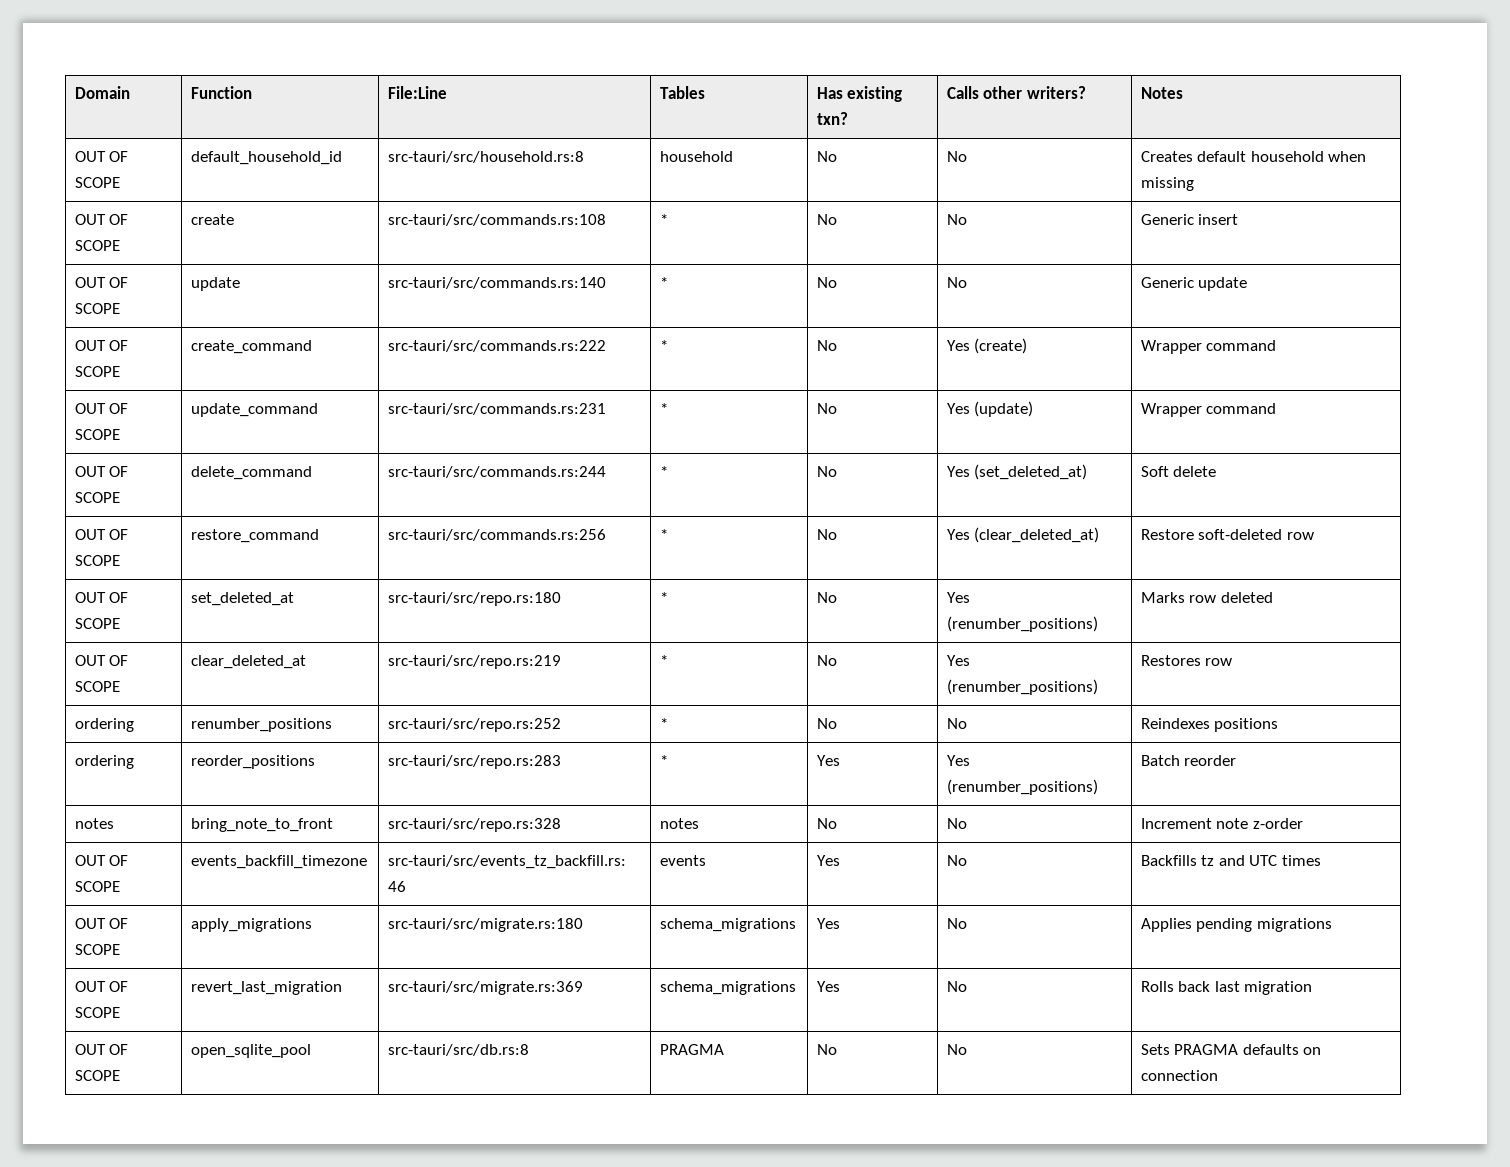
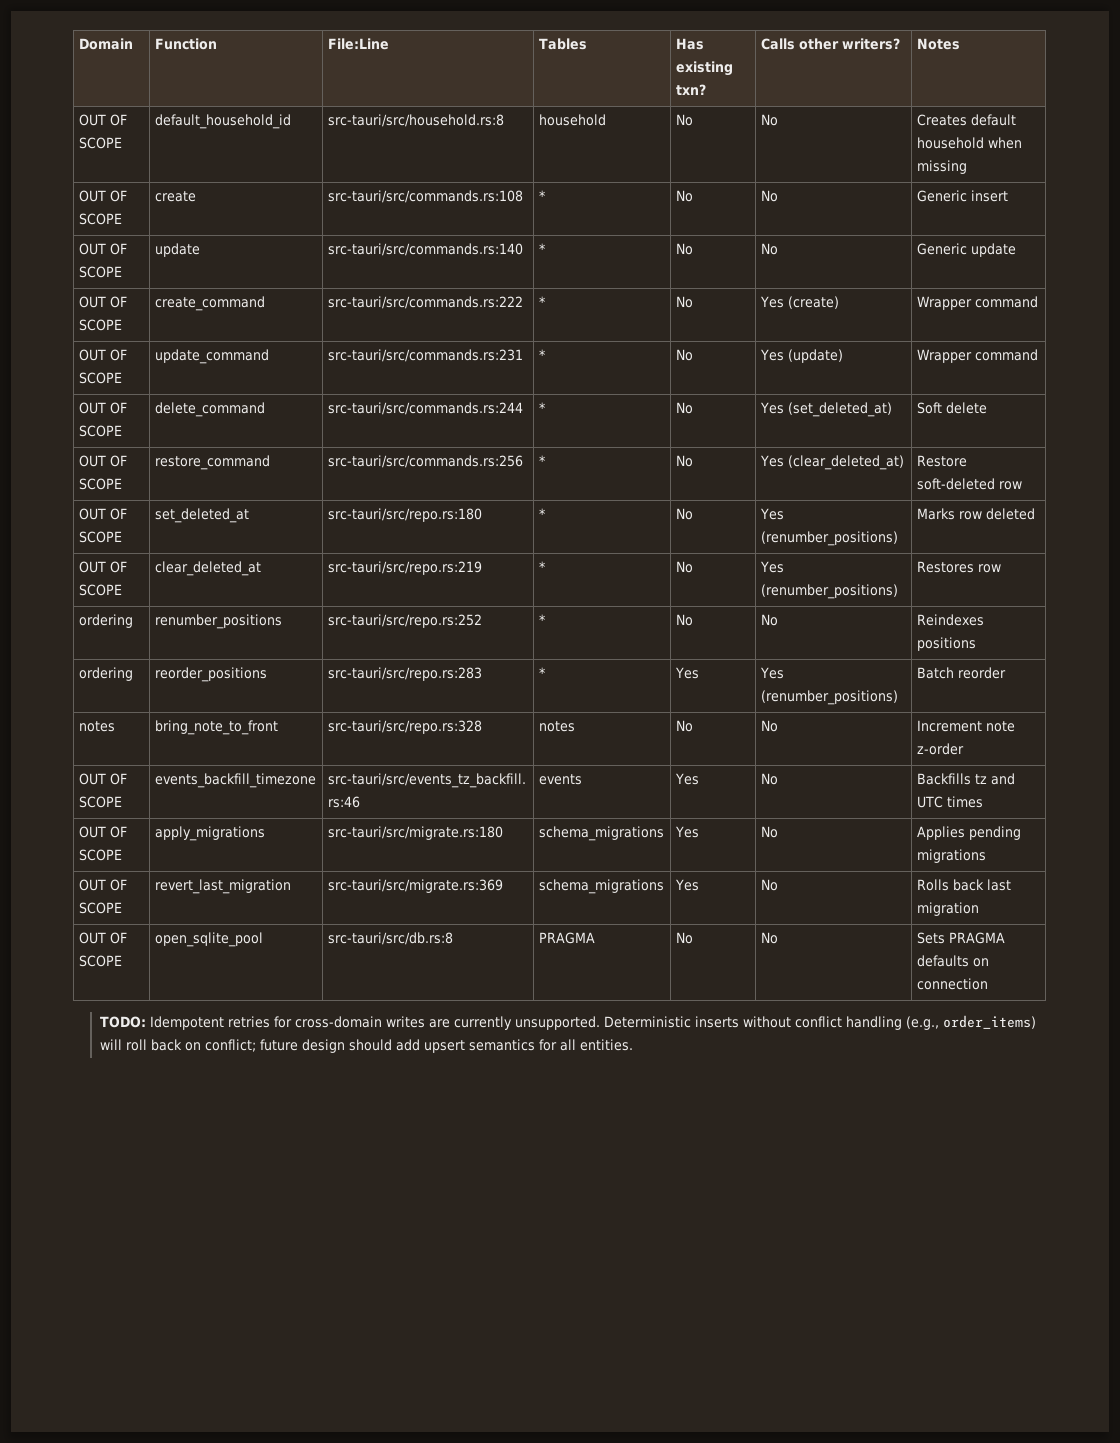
+ TODO: Idempotent retries for cross-domain writes are currently unsupported. Deterministic inserts without conflict handling (e.g., order_items) will roll back on conflict; future design should add upsert semantics for all entities.

